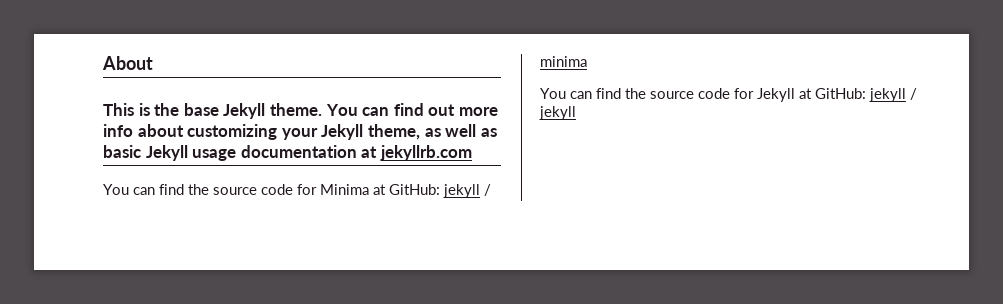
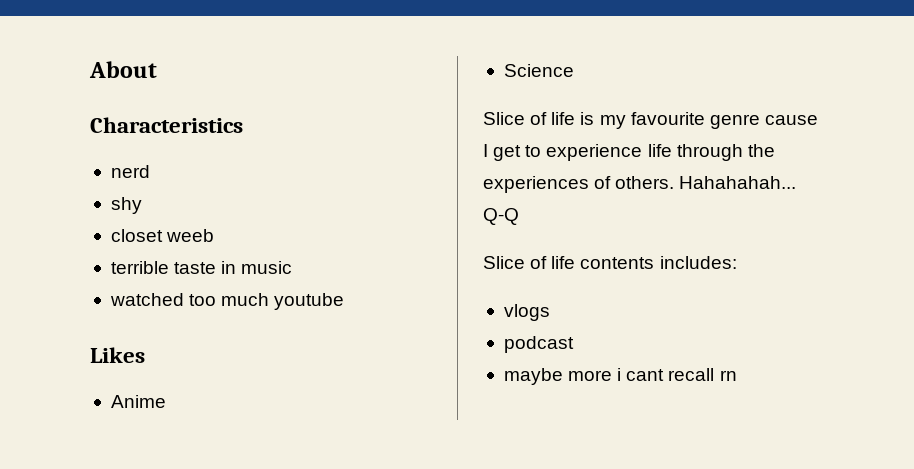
- This is the base Jekyll theme. You can find out more info about customizing your Jekyll theme, as well as basic Jekyll usage documentation at jekyllrb.com
- You can find the source code for Minima at GitHub: jekyll / minima
- You can find the source code for Jekyll at GitHub: jekyll / jekyll
+ Characteristics
+ nerd
+ shy
+ closet weeb
+ terrible taste in music
+ watched too much youtube
+ Likes
+ Anime
+ Science
+ Slice of life is my favourite genre cause I get to experience life through the experiences of others. Hahahahah... Q-Q
+ Slice of life contents includes:
+ vlogs
+ podcast
+ maybe more i cant recall rn

